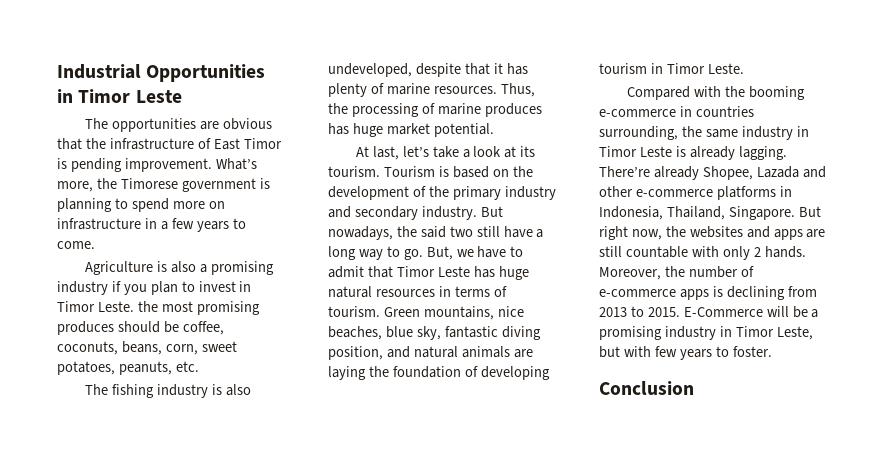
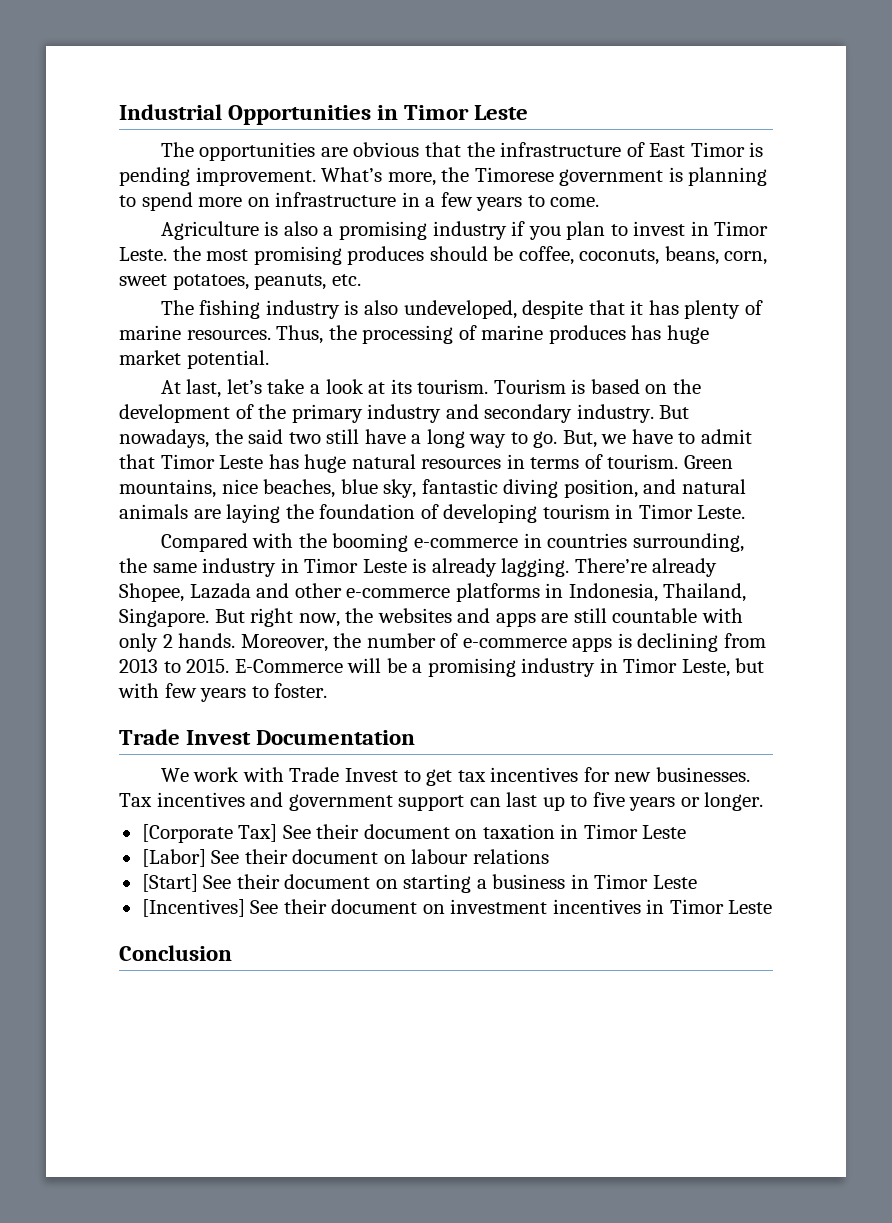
+ Trade Invest Documentation
+ We work with Trade Invest to get tax incentives for new businesses. Tax incentives and government support can last up to five years or longer.
+ [Corporate Tax] See their document on taxation in Timor Leste
+ [Labor] See their document on labour relations
+ [Start] See their document on starting a business in Timor Leste
+ [Incentives] See their document on investment incentives in Timor Leste

